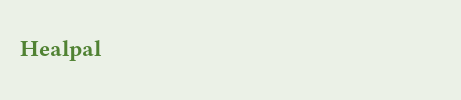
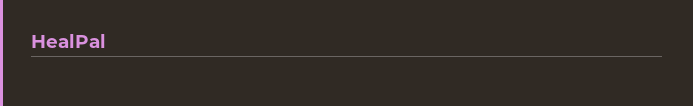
- Healpal
+ HealPal

